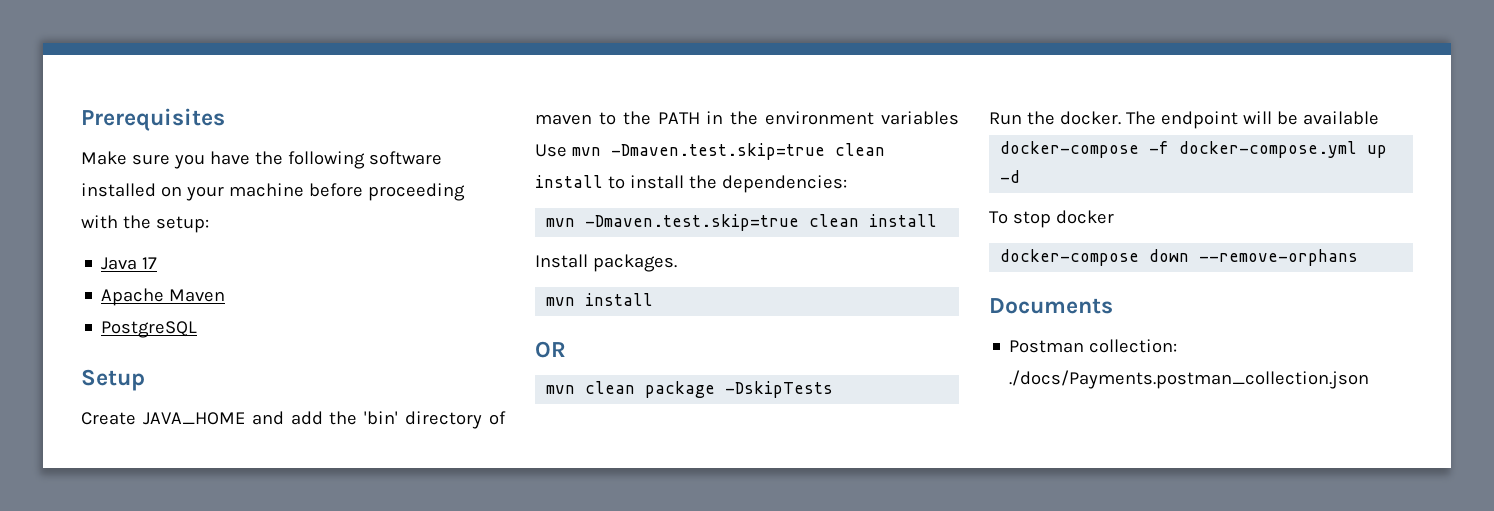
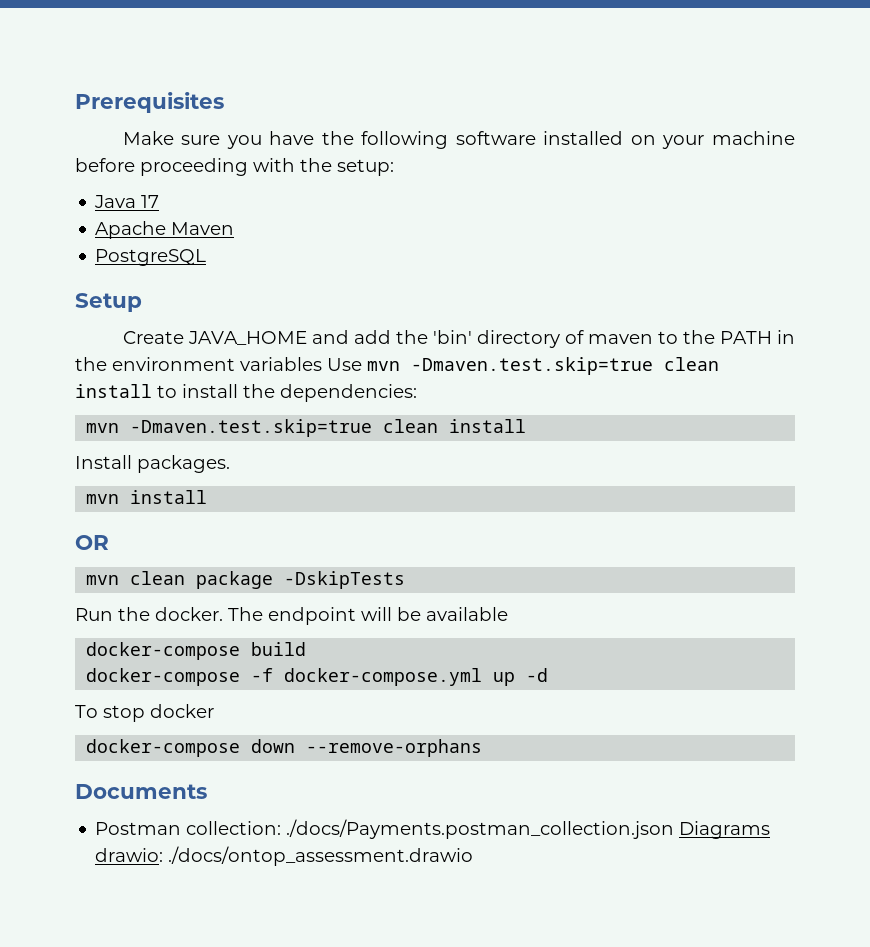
+ docker-compose build
- Postman collection: ./docs/Payments.postman_collection.json
+ Postman collection: ./docs/Payments.postman_collection.json Diagrams drawio: ./docs/ontop_assessment.drawio

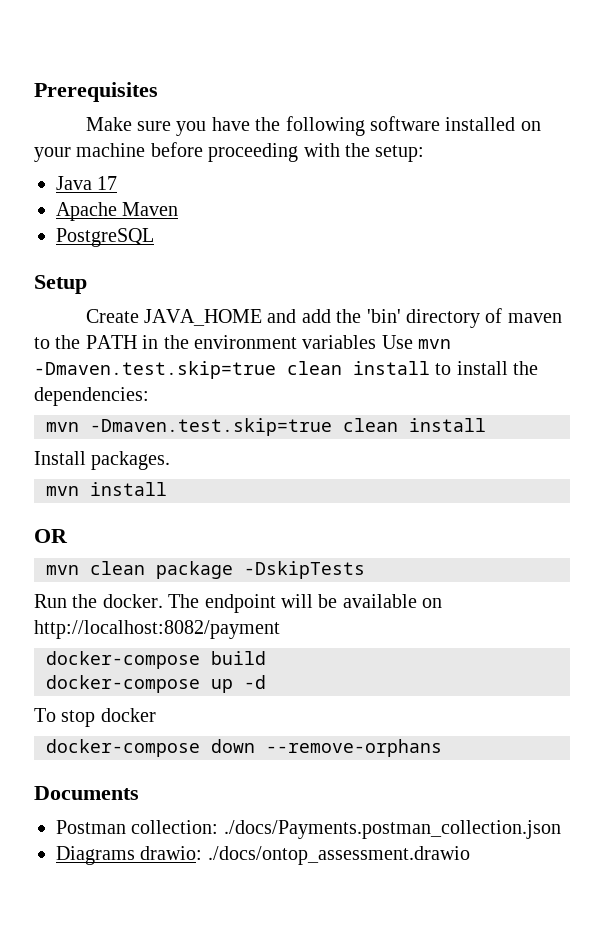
- The endpoint will be available
+ The endpoint will be available on http://localhost:8082/payment
- docker-compose -f docker-compose.yml up -d
+ docker-compose up -d
- Postman collection: ./docs/Payments.postman_collection.json Diagrams drawio: ./docs/ontop_assessment.drawio
+ Postman collection: ./docs/Payments.postman_collection.json
+ Diagrams drawio: ./docs/ontop_assessment.drawio

